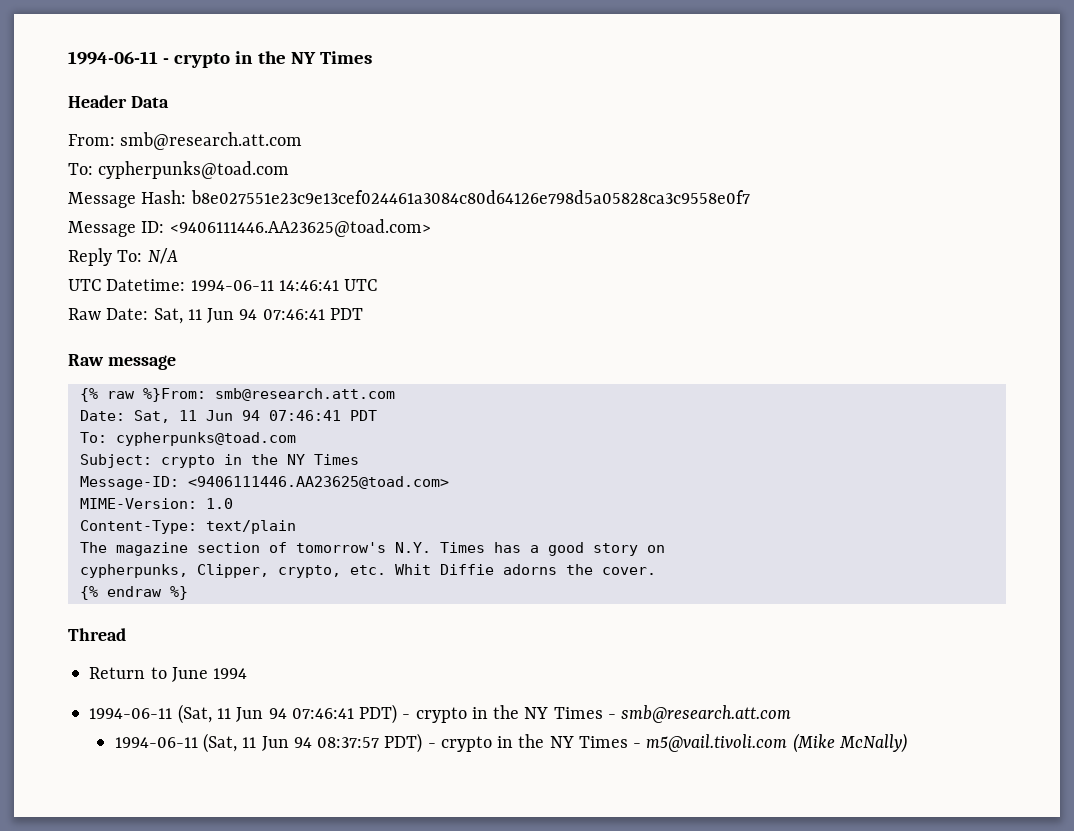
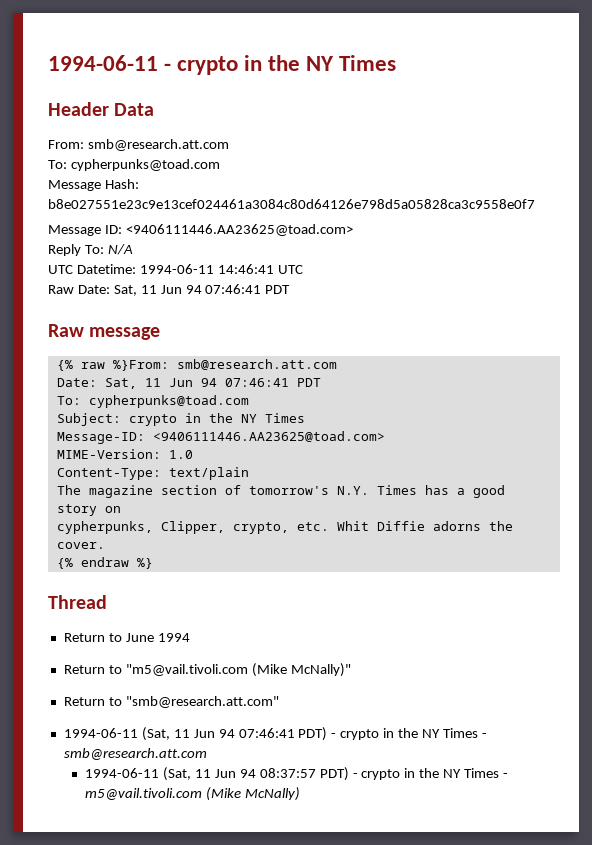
+ Return to "m5@vail.tivoli.com (Mike McNally)"
+ Return to "smb@research.att.com"

